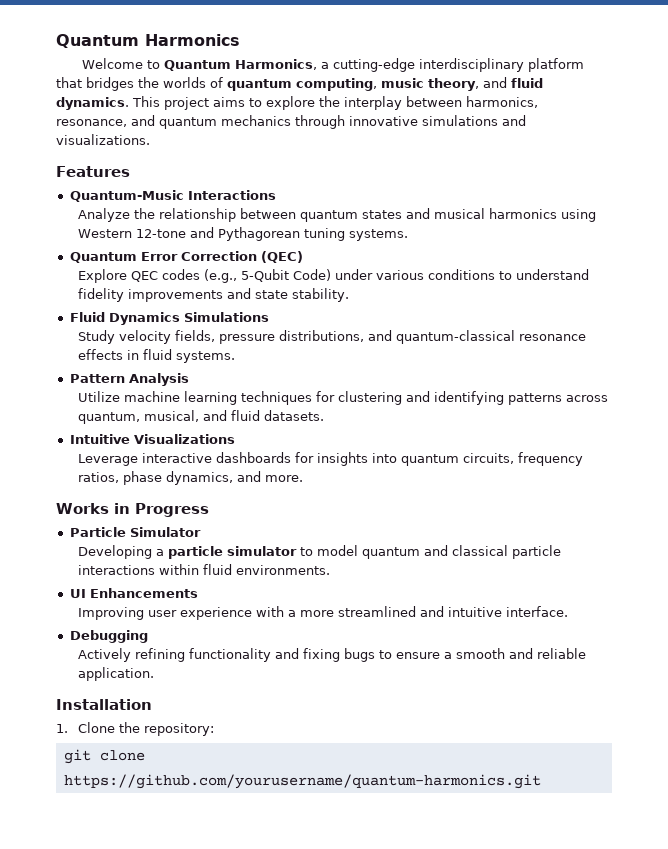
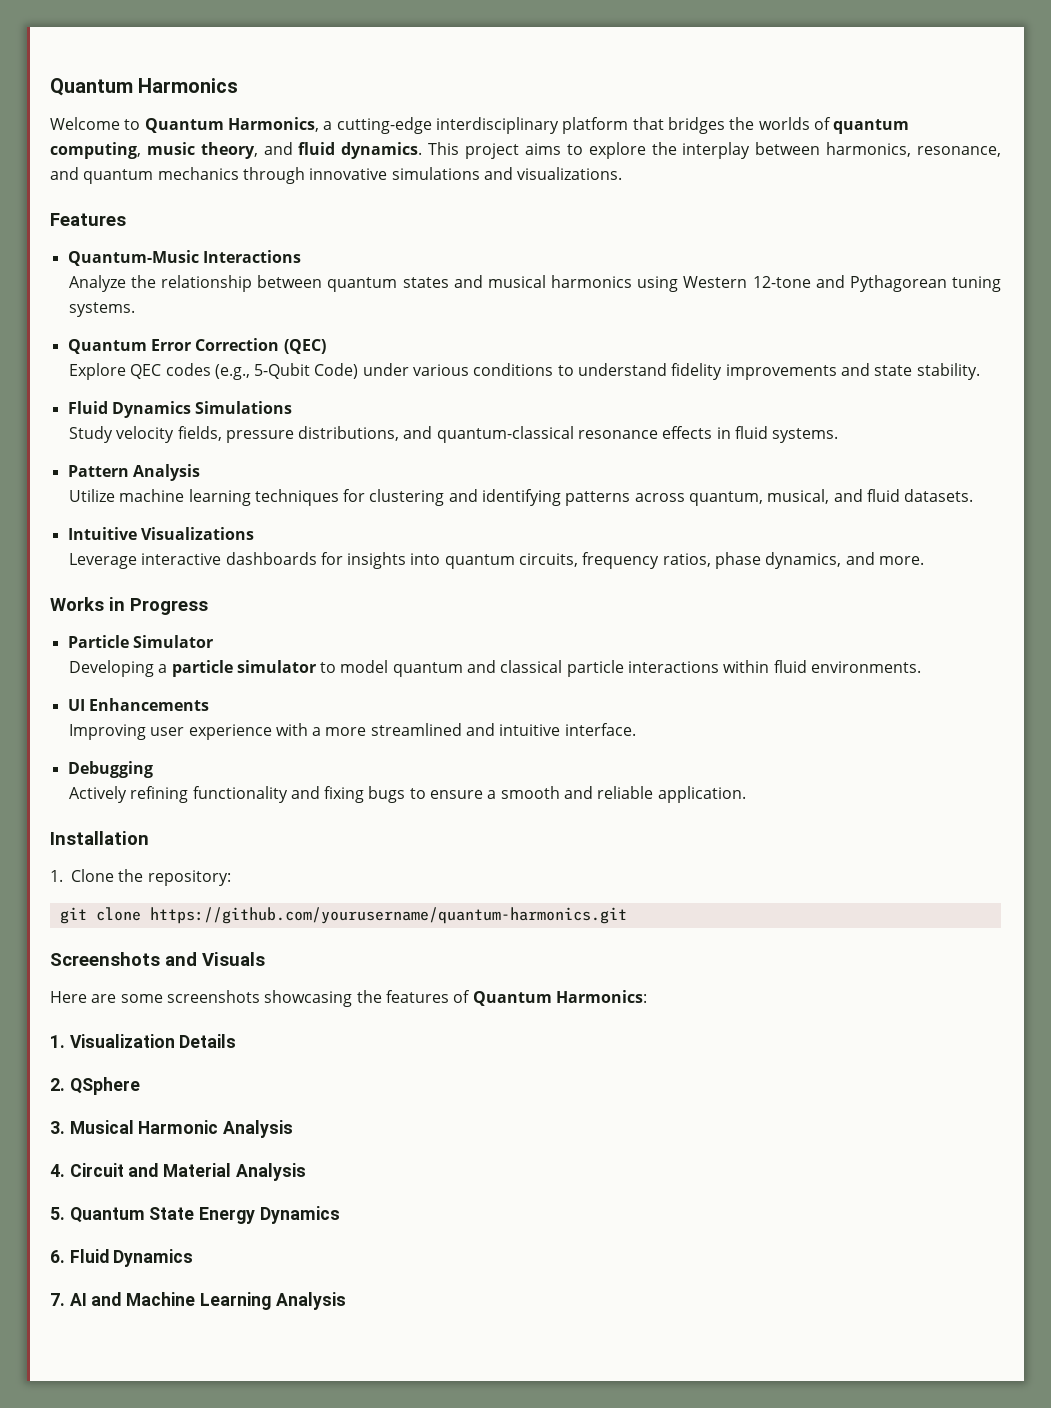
+ Screenshots and Visuals
+ Here are some screenshots showcasing the features of Quantum Harmonics:
+ 1. Visualization Details
+ 2. QSphere
+ 3. Musical Harmonic Analysis
+ 4. Circuit and Material Analysis
+ 5. Quantum State Energy Dynamics
+ 6. Fluid Dynamics
+ 7. AI and Machine Learning Analysis

